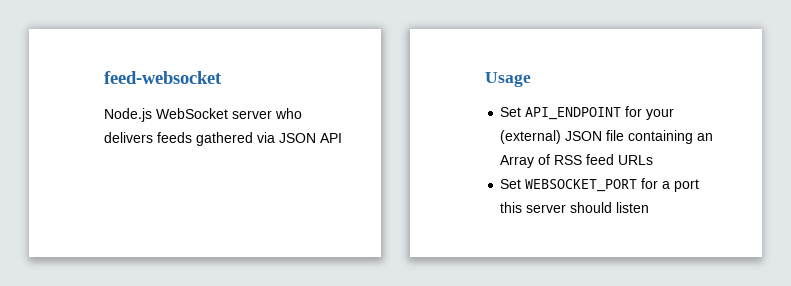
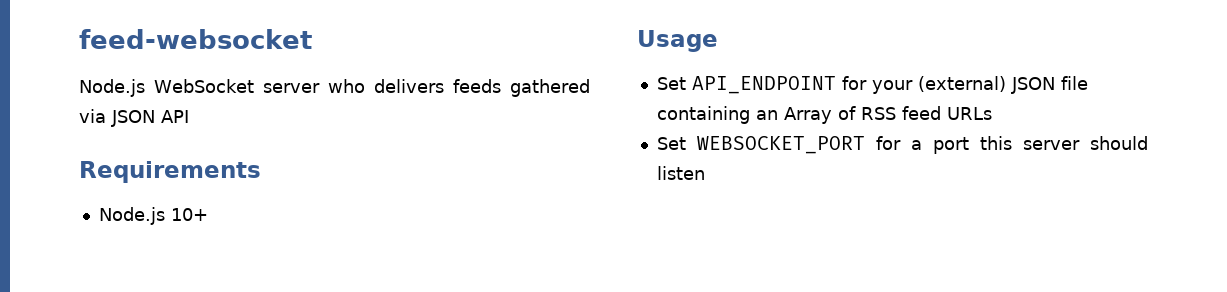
+ Requirements
+ Node.js 10+

